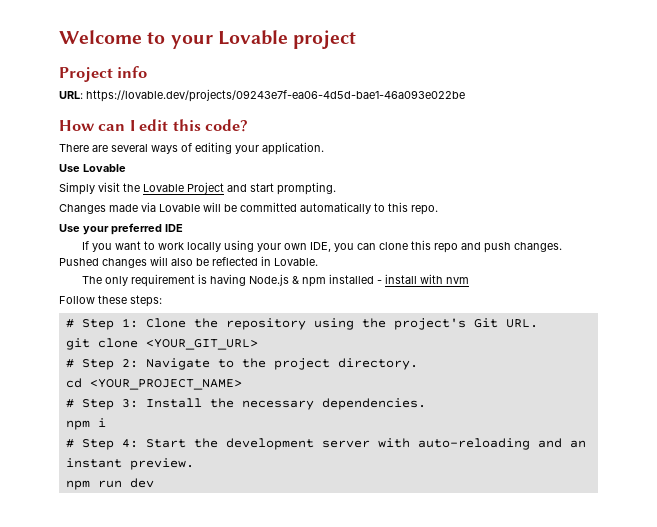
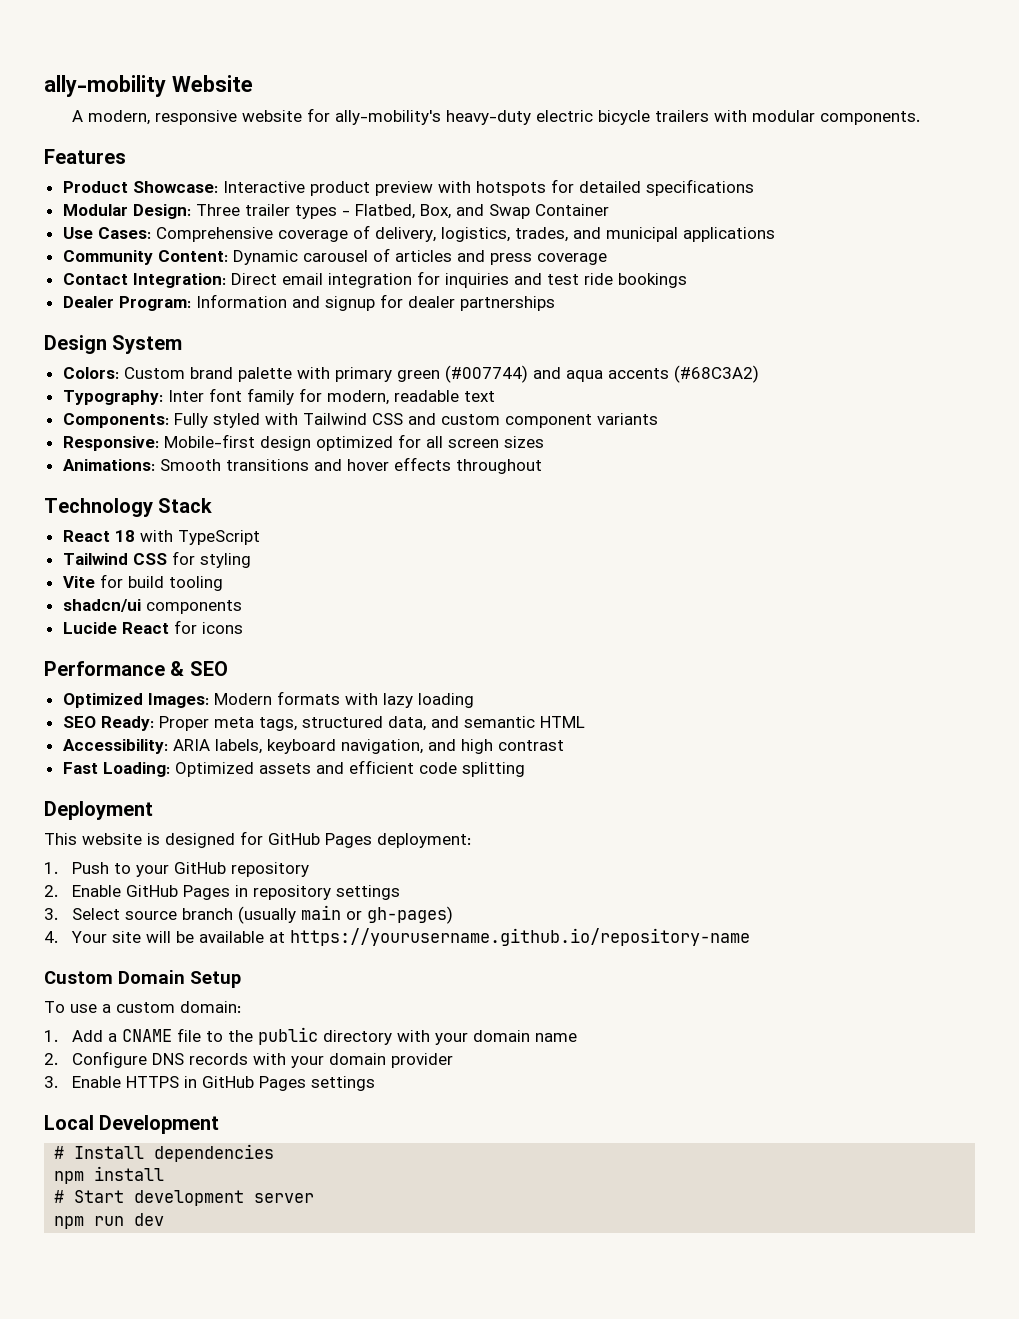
- Welcome to your Lovable project
- Project info
- URL: https://lovable.dev/projects/09243e7f-ea06-4d5d-bae1-46a093e022be
- How can I edit this code?
- There are several ways of editing your application.
- Use Lovable
- Simply visit the Lovable Project and start prompting.
- Changes made via Lovable will be committed automatically to this repo.
- Use your preferred IDE
- If you want to work locally using your own IDE, you can clone this repo and push changes. Pushed changes will also be reflected in Lovable.
- The only requirement is having Node.js & npm installed - install with nvm
- Follow these steps:
- # Step 1: Clone the repository using the project's Git URL.
- git clone <YOUR_GIT_URL>
- # Step 2: Navigate to the project directory.
- cd <YOUR_PROJECT_NAME>
- # Step 3: Install the necessary dependencies.
- npm i
- # Step 4: Start the development server with auto-reloading and an instant preview.
+ ally-mobility Website
+ A modern, responsive website for ally-mobility's heavy-duty electric bicycle trailers with modular components.
+ Features
+ Product Showcase: Interactive product preview with hotspots for detailed specifications
+ Modular Design: Three trailer types - Flatbed, Box, and Swap Container
+ Use Cases: Comprehensive coverage of delivery, logistics, trades, and municipal applications
+ Community Content: Dynamic carousel of articles and press coverage
+ Contact Integration: Direct email integration for inquiries and test ride bookings
+ Dealer Program: Information and signup for dealer partnerships
+ Design System
+ Colors: Custom brand palette with primary green (#007744) and aqua accents (#68C3A2)
+ Typography: Inter font family for modern, readable text
+ Components: Fully styled with Tailwind CSS and custom component variants
+ Responsive: Mobile-first design optimized for all screen sizes
+ Animations: Smooth transitions and hover effects throughout
+ Technology Stack
+ React 18 with TypeScript
+ Tailwind CSS for styling
+ Vite for build tooling
+ shadcn/ui components
+ Lucide React for icons
+ Performance & SEO
+ Optimized Images: Modern formats with lazy loading
+ SEO Ready: Proper meta tags, structured data, and semantic HTML
+ Accessibility: ARIA labels, keyboard navigation, and high contrast
+ Fast Loading: Optimized assets and efficient code splitting
+ Deployment
+ This website is designed for GitHub Pages deployment:
+ 1. Push to your GitHub repository
+ 2. Enable GitHub Pages in repository settings
+ 3. Select source branch (usually main or gh-pages)
+ 4. Your site will be available at https://yourusername.github.io/repository-name
+ Custom Domain Setup
+ To use a custom domain:
+ 1. Add a CNAME file to the public directory with your domain name
+ 2. Configure DNS records with your domain provider
+ 3. Enable HTTPS in GitHub Pages settings
+ Local Development
+ # Install dependencies
+ npm install
+ # Start development server

